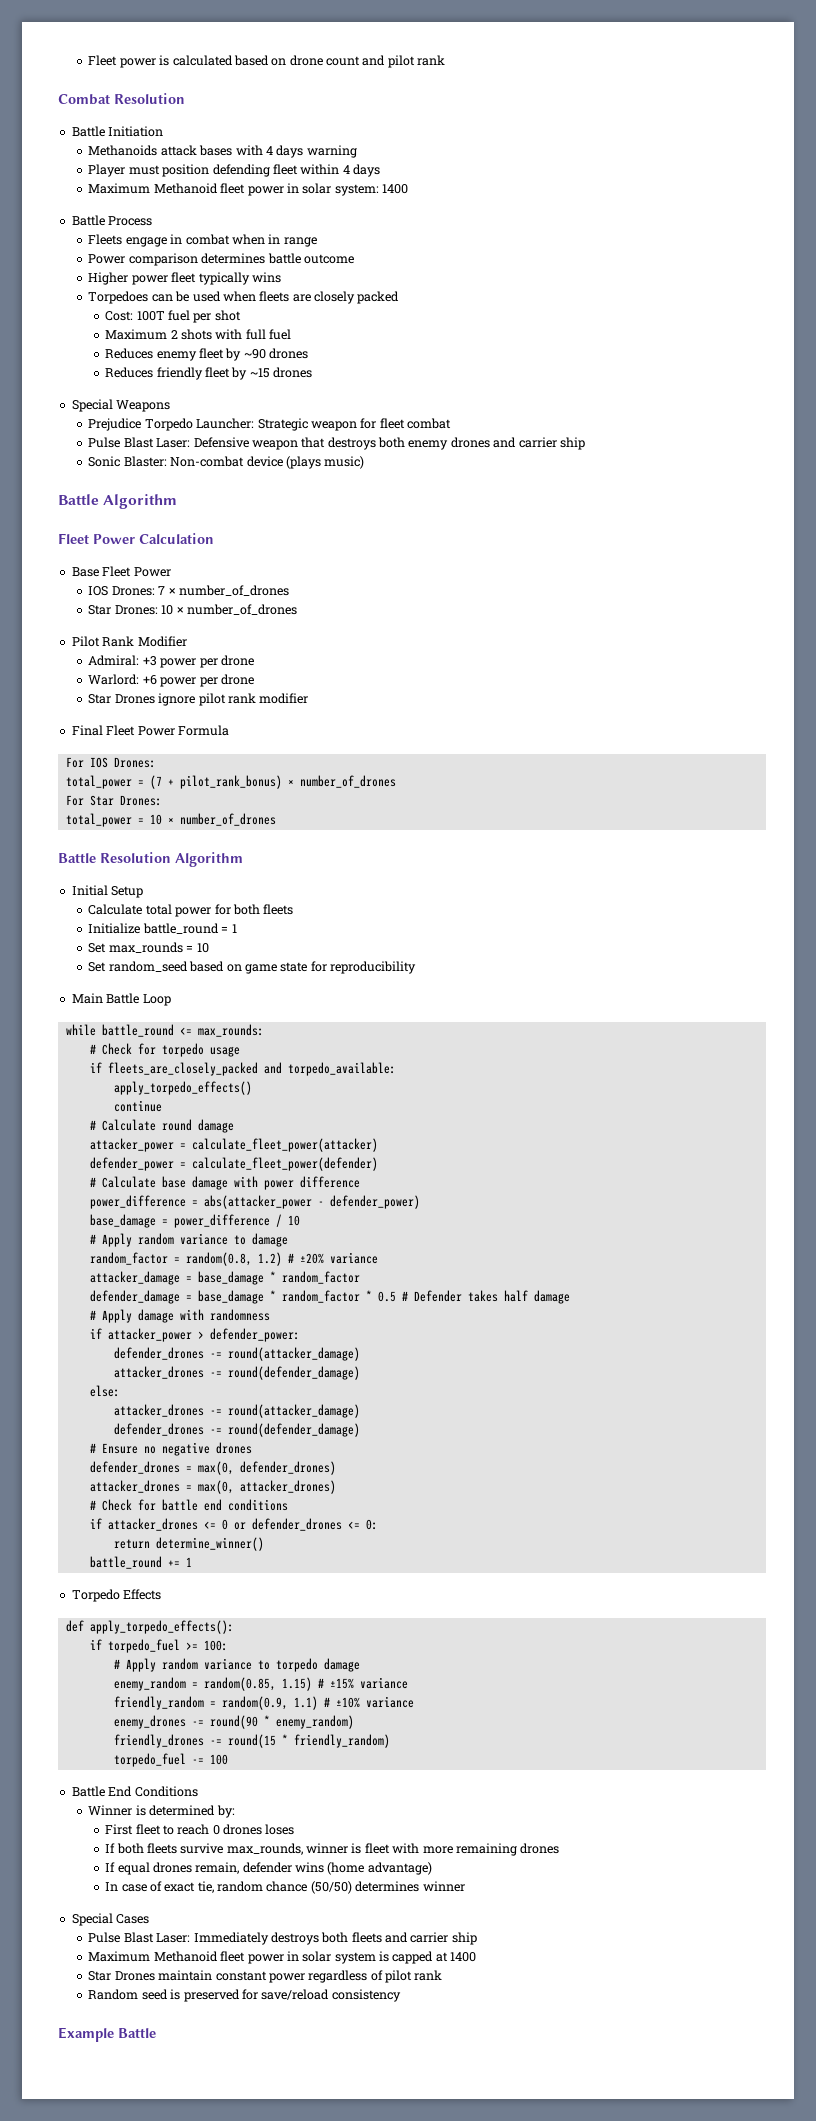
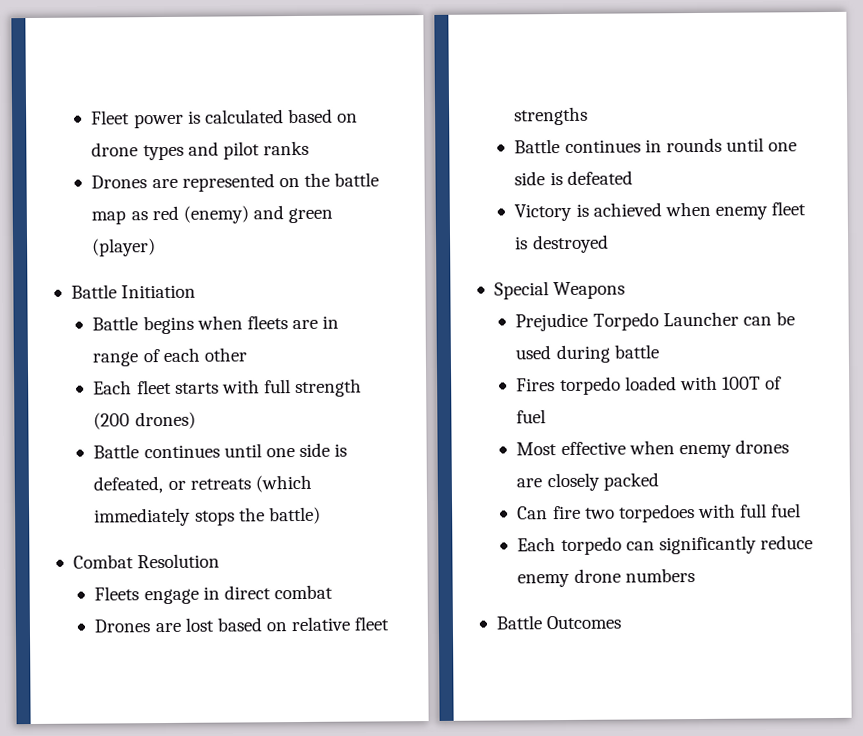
- Fleet power is calculated based on drone count and pilot rank
+ Fleet power is calculated based on drone types and pilot ranks
+ Drones are represented on the battle map as red (enemy) and green (player)
+ Battle Initiation
+ Battle begins when fleets are in range of each other
+ Each fleet starts with full strength (200 drones)
+ Battle continues until one side is defeated, or retreats (which immediately stops the battle)
  Combat Resolution
- Battle Initiation
- Methanoids attack bases with 4 days warning
- Player must position defending fleet within 4 days
- Maximum Methanoid fleet power in solar system: 1400
- Battle Process
- Fleets engage in combat when in range
- Power comparison determines battle outcome
- Higher power fleet typically wins
- Torpedoes can be used when fleets are closely packed
- Cost: 100T fuel per shot
- Maximum 2 shots with full fuel
- Reduces enemy fleet by ~90 drones
- Reduces friendly fleet by ~15 drones
+ Fleets engage in direct combat
+ Drones are lost based on relative fleet strengths
+ Battle continues in rounds until one side is defeated
+ Victory is achieved when enemy fleet is destroyed
  Special Weapons
- Prejudice Torpedo Launcher: Strategic weapon for fleet combat
- Pulse Blast Laser: Defensive weapon that destroys both enemy drones and carrier ship
- Sonic Blaster: Non-combat device (plays music)
- Battle Algorithm
- Fleet Power Calculation
- Base Fleet Power
- IOS Drones: 7 × number_of_drones
- Star Drones: 10 × number_of_drones
- Pilot Rank Modifier
- Admiral: +3 power per drone
- Warlord: +6 power per drone
- Star Drones ignore pilot rank modifier
- Final Fleet Power Formula
- For IOS Drones:
- total_power = (7 + pilot_rank_bonus) × number_of_drones
- For Star Drones:
- total_power = 10 × number_of_drones
- Battle Resolution Algorithm
- Initial Setup
- Calculate total power for both fleets
- Initialize battle_round = 1
- Set max_rounds = 10
- Set random_seed based on game state for reproducibility
- Main Battle Loop
- while battle_round <= max_rounds:
- # Check for torpedo usage
- if fleets_are_closely_packed and torpedo_available:
- apply_torpedo_effects()
- continue
- # Calculate round damage
- attacker_power = calculate_fleet_power(attacker)
- defender_power = calculate_fleet_power(defender)
- # Calculate base damage with power difference
- power_difference = abs(attacker_power - defender_power)
- base_damage = power_difference / 10
- # Apply random variance to damage
- random_factor = random(0.8, 1.2) # ±20% variance
- attacker_damage = base_damage * random_factor
- defender_damage = base_damage * random_factor * 0.5 # Defender takes half damage
- # Apply damage with randomness
- if attacker_power > defender_power:
- defender_drones -= round(attacker_damage)
- attacker_drones -= round(defender_damage)
- else:
- attacker_drones -= round(attacker_damage)
- defender_drones -= round(defender_damage)
- # Ensure no negative drones
- defender_drones = max(0, defender_drones)
- attacker_drones = max(0, attacker_drones)
- # Check for battle end conditions
- if attacker_drones <= 0 or defender_drones <= 0:
- return determine_winner()
- battle_round += 1
- Torpedo Effects
- def apply_torpedo_effects():
- if torpedo_fuel >= 100:
- # Apply random variance to torpedo damage
- enemy_random = random(0.85, 1.15) # ±15% variance
- friendly_random = random(0.9, 1.1) # ±10% variance
- enemy_drones -= round(90 * enemy_random)
- friendly_drones -= round(15 * friendly_random)
- torpedo_fuel -= 100
- Battle End Conditions
- Winner is determined by:
- First fleet to reach 0 drones loses
- If both fleets survive max_rounds, winner is fleet with more remaining drones
- If equal drones remain, defender wins (home advantage)
- In case of exact tie, random chance (50/50) determines winner
- Special Cases
- Pulse Blast Laser: Immediately destroys both fleets and carrier ship
- Maximum Methanoid fleet power in solar system is capped at 1400
- Star Drones maintain constant power regardless of pilot rank
- Random seed is preserved for save/reload consistency
- Example Battle
+ Prejudice Torpedo Launcher can be used during battle
+ Fires torpedo loaded with 100T of fuel
+ Most effective when enemy drones are closely packed
+ Can fire two torpedoes with full fuel
+ Each torpedo can significantly reduce enemy drone numbers
+ Battle Outcomes

